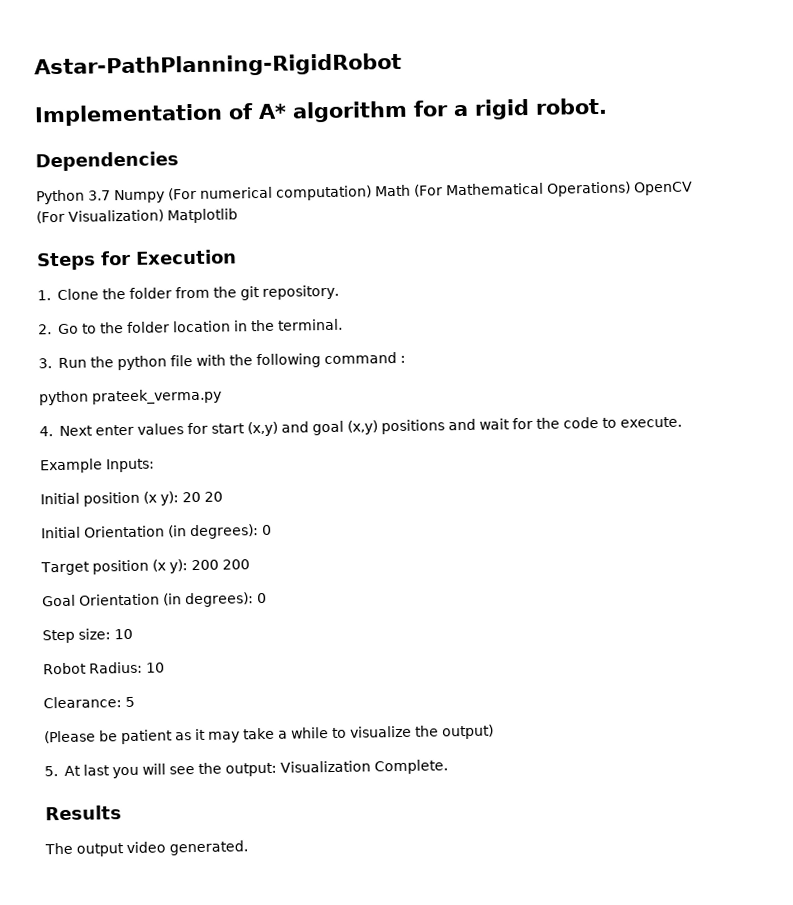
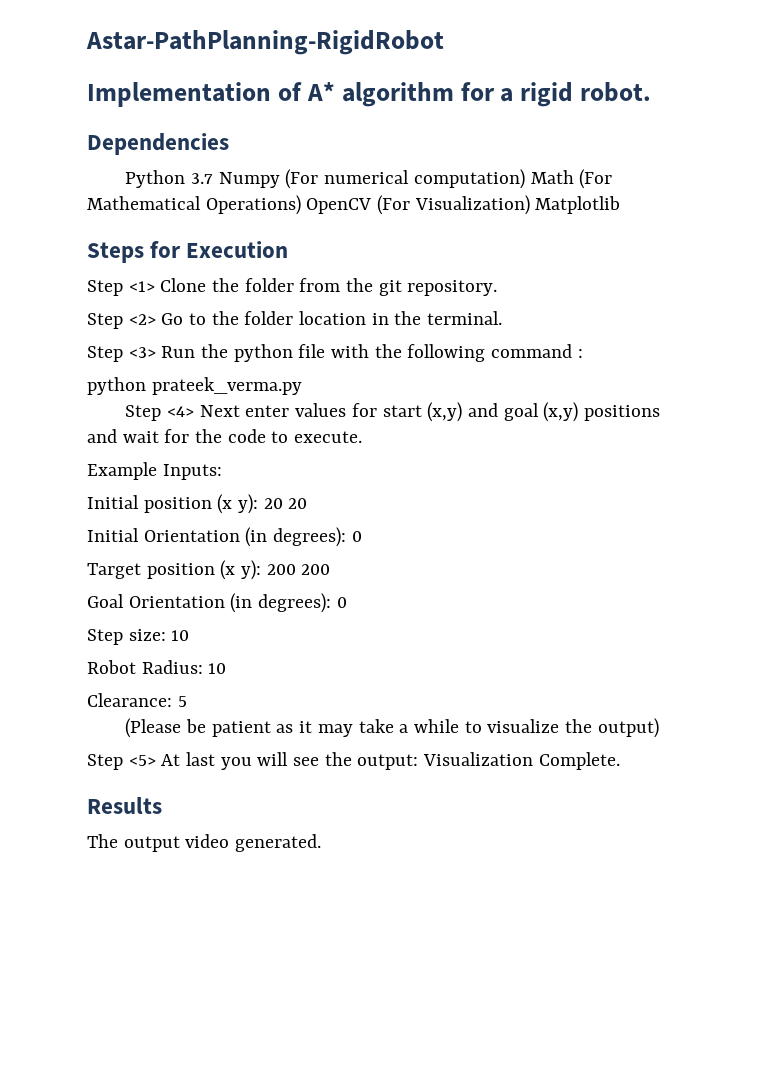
- 1. Clone the folder from the git repository.
+ Step <1> Clone the folder from the git repository.
- 2. Go to the folder location in the terminal.
+ Step <2> Go to the folder location in the terminal.
- 3. Run the python file with the following command :
+ Step <3> Run the python file with the following command :
- 4. Next enter values for start (x,y) and goal (x,y) positions and wait for the code to execute.
+ Step <4> Next enter values for start (x,y) and goal (x,y) positions and wait for the code to execute.
- 5. At last you will see the output: Visualization Complete.
+ Step <5> At last you will see the output: Visualization Complete.

